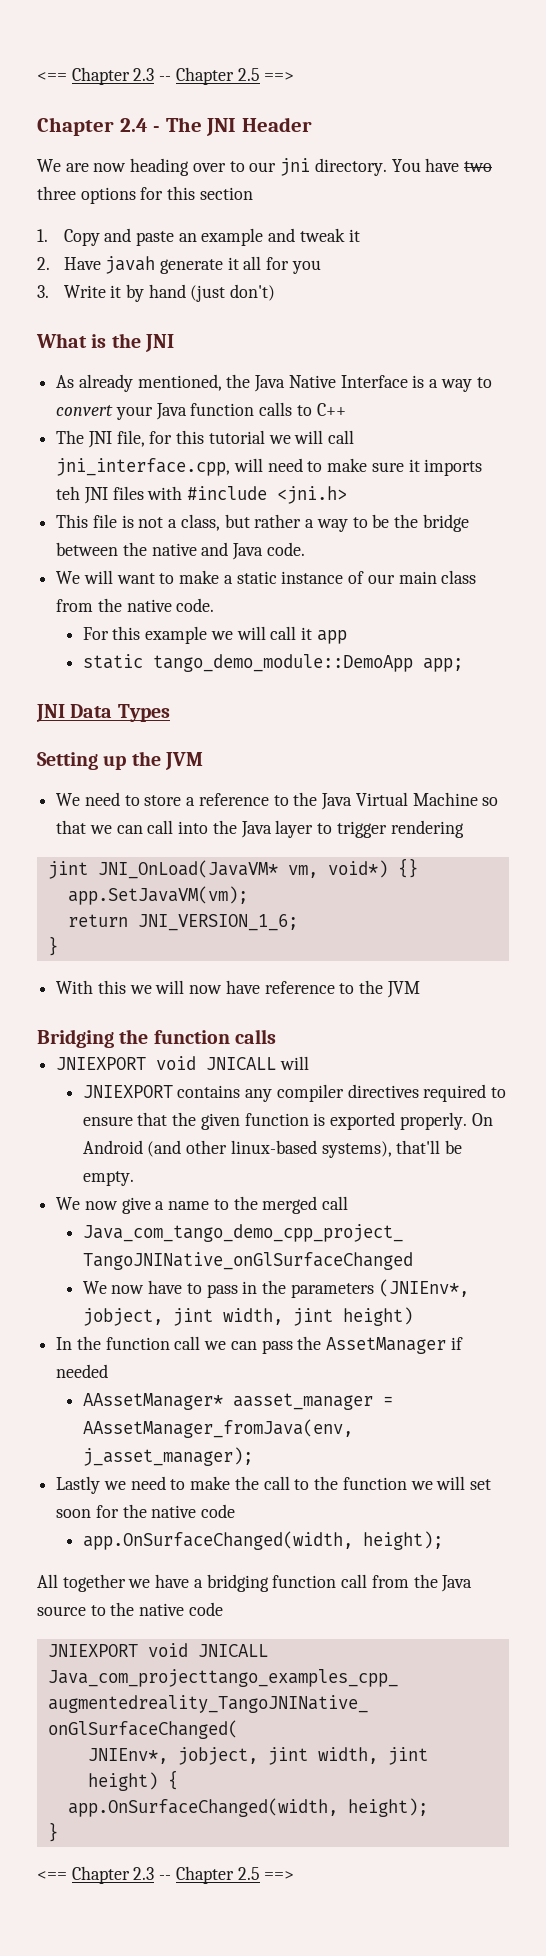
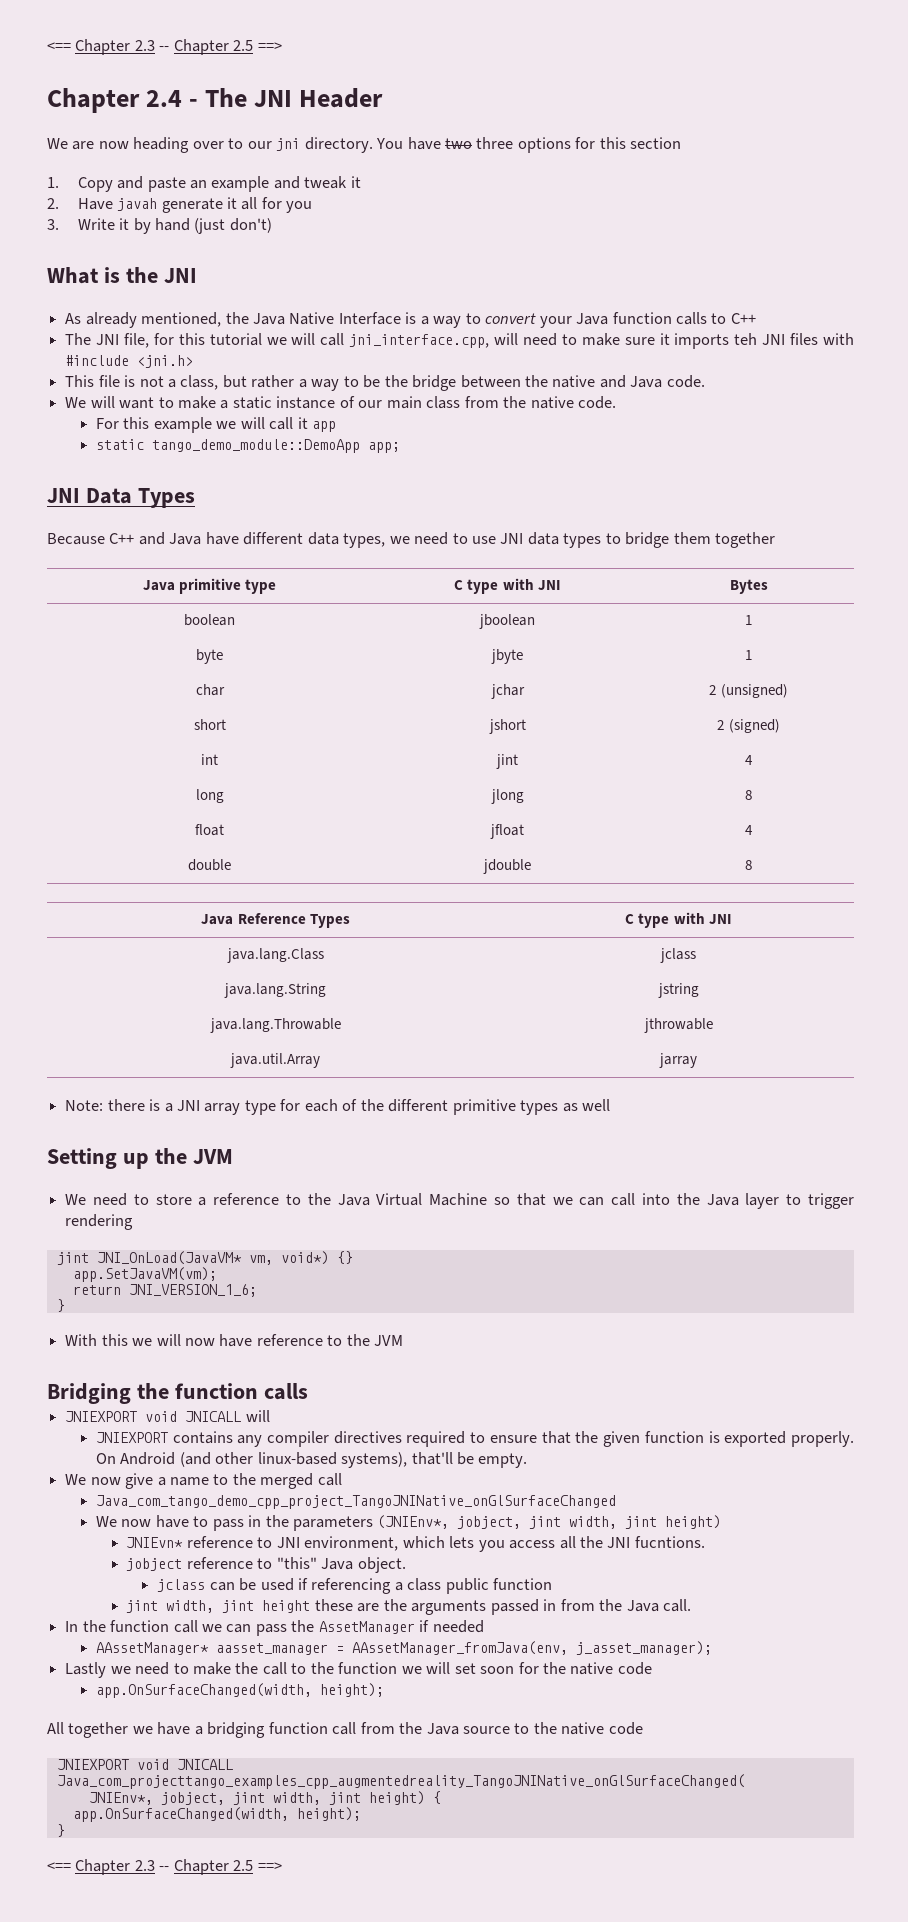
+ Because C++ and Java have different data types, we need to use JNI data types to bridge them together
+ Java primitive type | C type with JNI | Bytes
+ boolean | jboolean | 1
+ byte | jbyte | 1
+ char | jchar | 2 (unsigned)
+ short | jshort | 2 (signed)
+ int | jint | 4
+ long | jlong | 8
+ float | jfloat | 4
+ double | jdouble | 8
+ Java Reference Types | C type with JNI
+ java.lang.Class | jclass
+ java.lang.String | jstring
+ java.lang.Throwable | jthrowable
+ java.util.Array | jarray
+ Note: there is a JNI array type for each of the different primitive types as well
+ JNIEvn* reference to JNI environment, which lets you access all the JNI fucntions.
+ jobject reference to "this" Java object.
+ jclass can be used if referencing a class public function
+ jint width, jint height these are the arguments passed in from the Java call.

